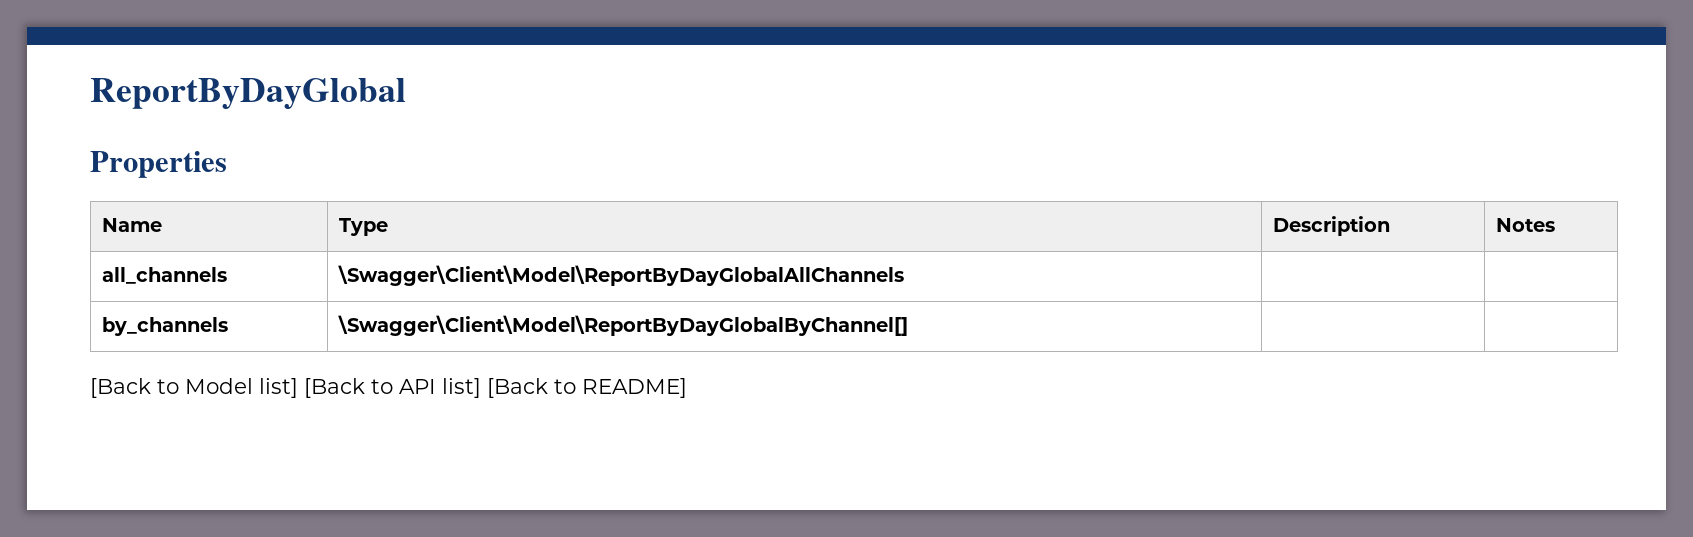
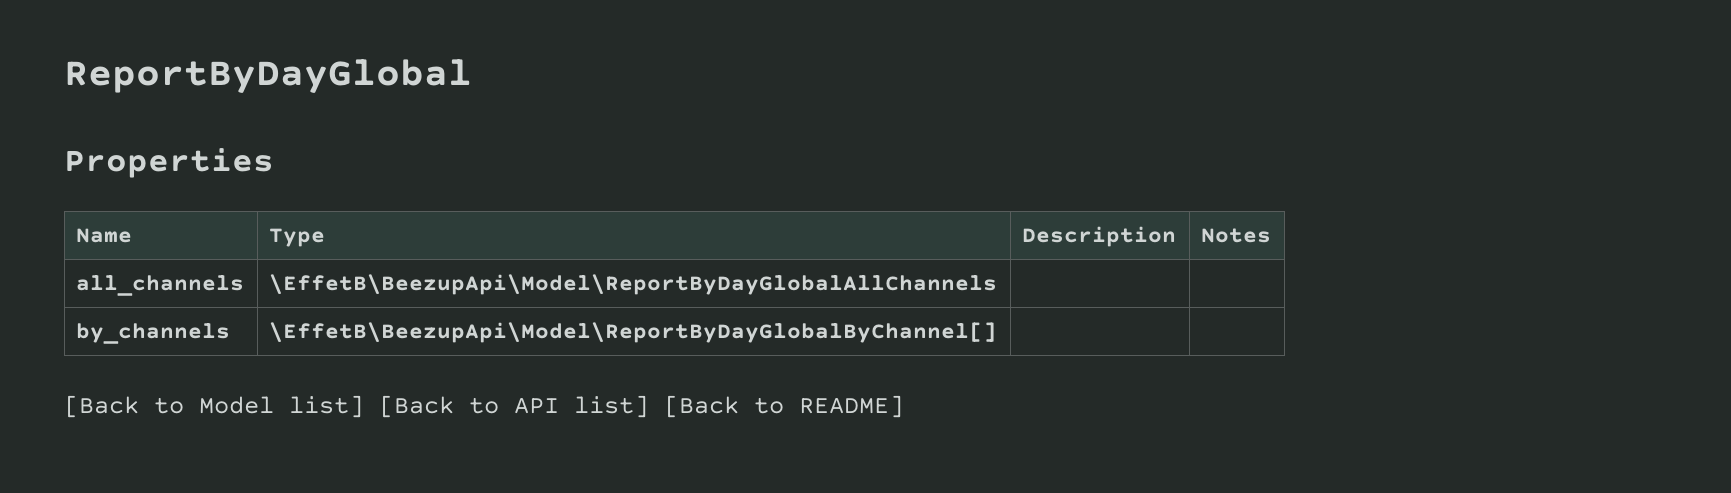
- all_channels | \Swagger\Client\Model\ReportByDayGlobalAllChannels | |
+ all_channels | \EffetB\BeezupApi\Model\ReportByDayGlobalAllChannels | |
- by_channels | \Swagger\Client\Model\ReportByDayGlobalByChannel[] | |
+ by_channels | \EffetB\BeezupApi\Model\ReportByDayGlobalByChannel[] | |

